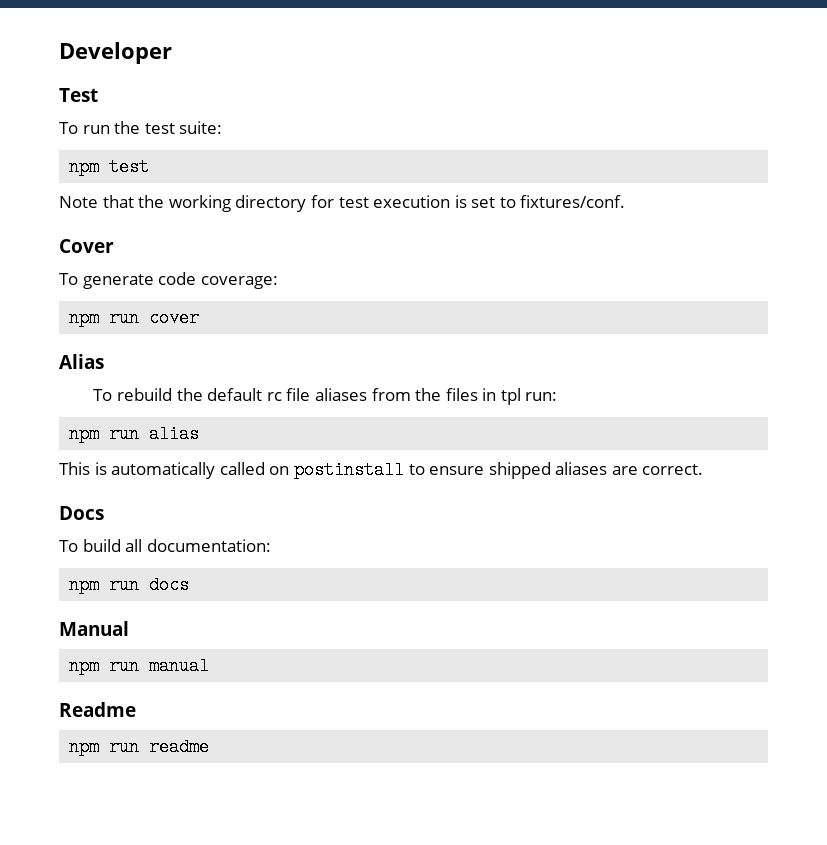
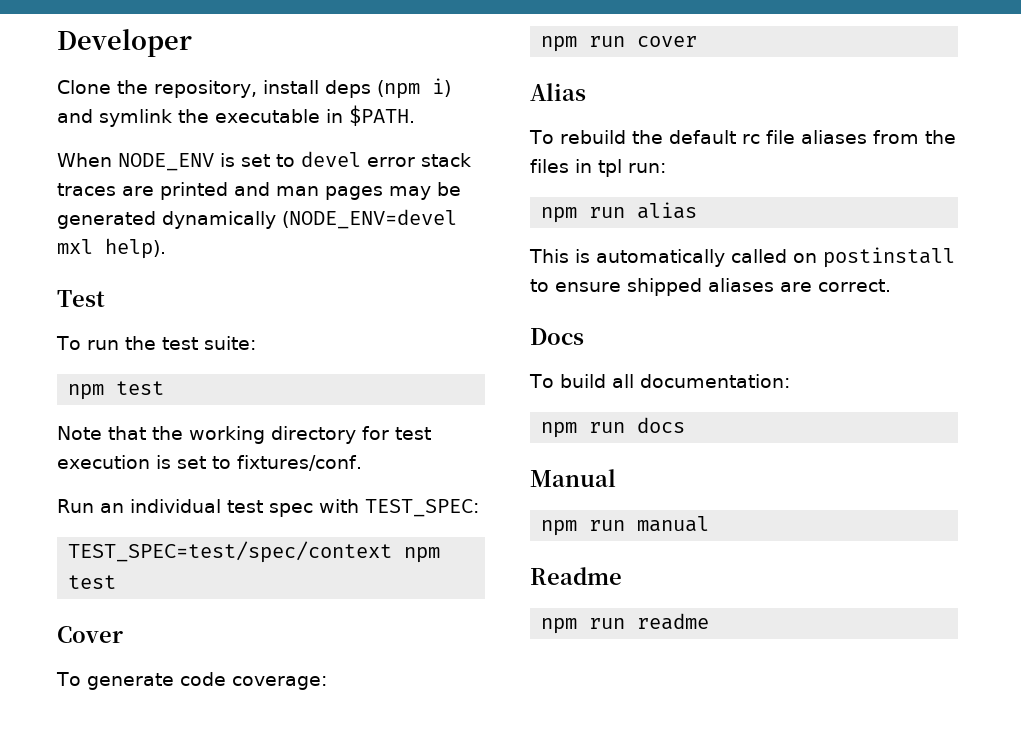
+ Clone the repository, install deps (npm i) and symlink the executable in $PATH.
+ When NODE_ENV is set to devel error stack traces are printed and man pages may be generated dynamically (NODE_ENV=devel mxl help).
+ Run an individual test spec with TEST_SPEC:
+ TEST_SPEC=test/spec/context npm test

